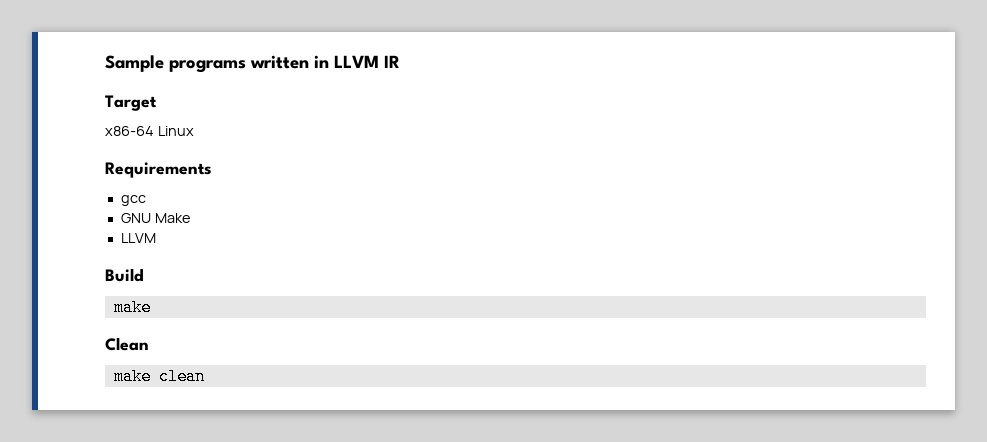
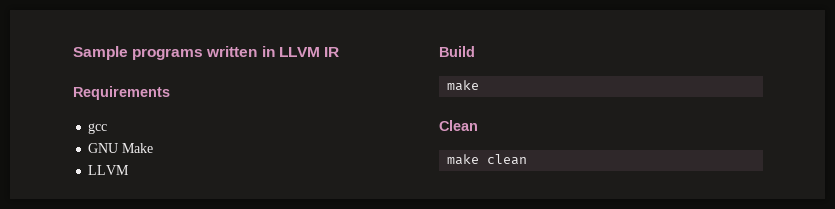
- Target
- x86-64 Linux

